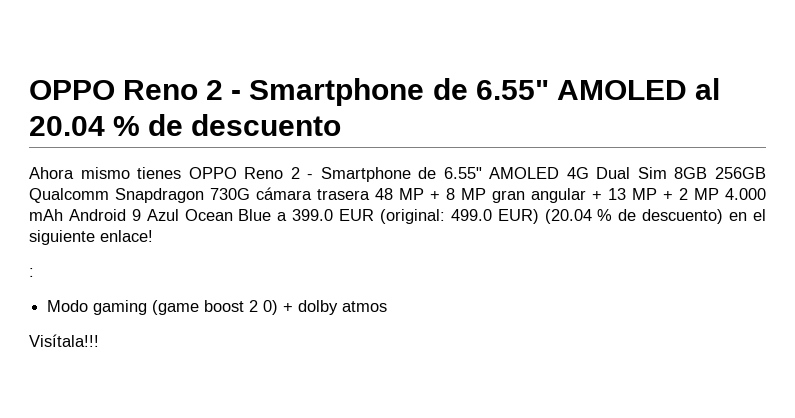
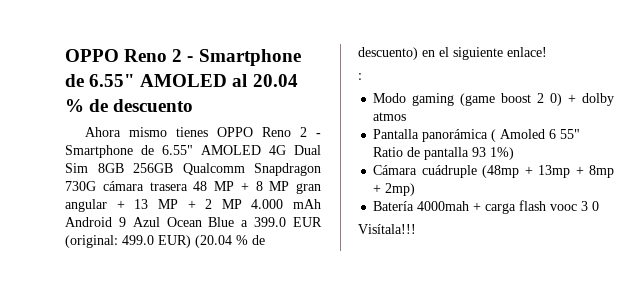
+ Pantalla panorámica ( Amoled 6 55" Ratio de pantalla 93 1%)
+ Cámara cuádruple (48mp + 13mp + 8mp + 2mp)
+ Batería 4000mah + carga flash vooc 3 0

